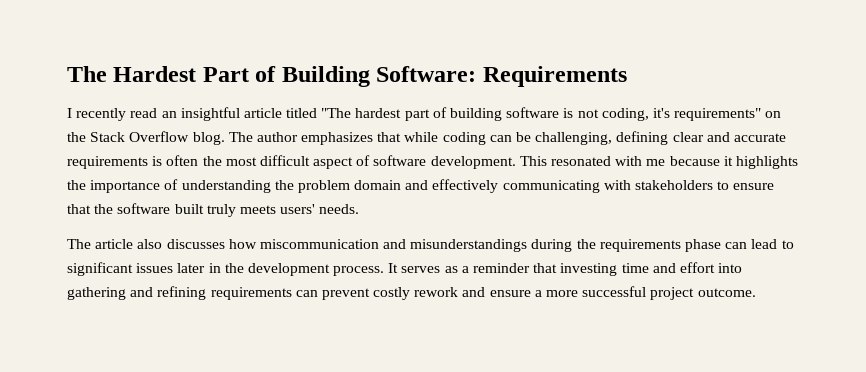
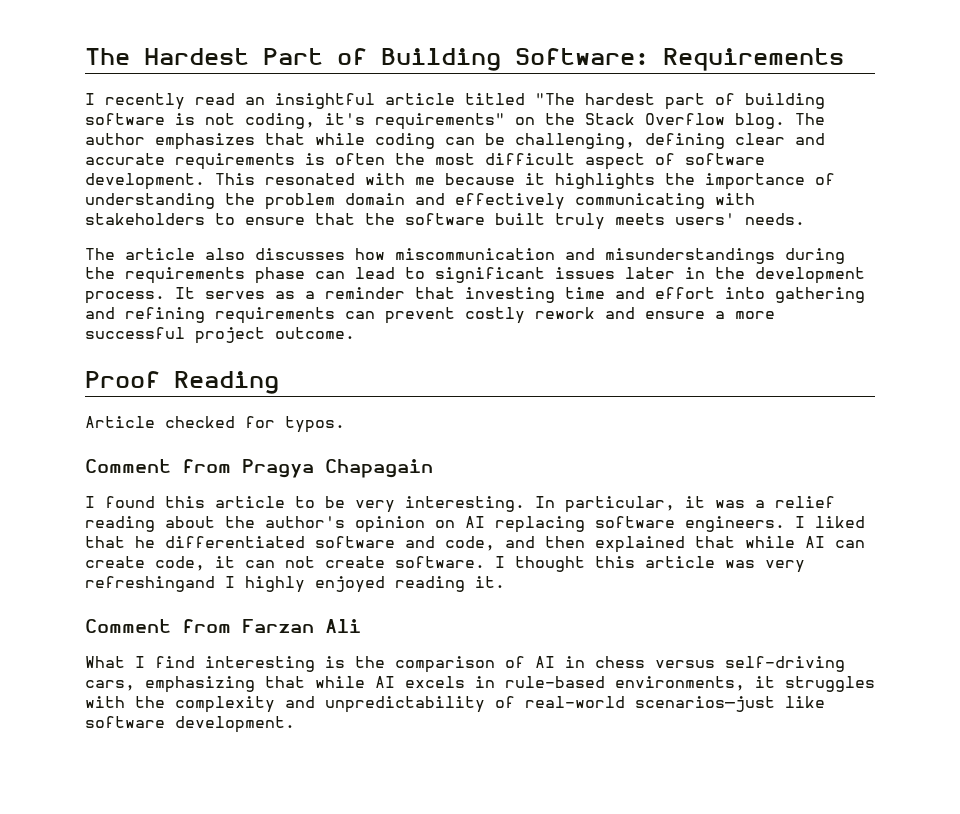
+ Proof Reading
+ Article checked for typos.
+ Comment from Pragya Chapagain
+ I found this article to be very interesting. In particular, it was a relief reading about the author's opinion on AI replacing software engineers. I liked that he differentiated software and code, and then explained that while AI can create code, it can not create software. I thought this article was very refreshingand I highly enjoyed reading it.
+ Comment from Farzan Ali
+ What I find interesting is the comparison of AI in chess versus self-driving cars, emphasizing that while AI excels in rule-based environments, it struggles with the complexity and unpredictability of real-world scenarios—just like software development.

